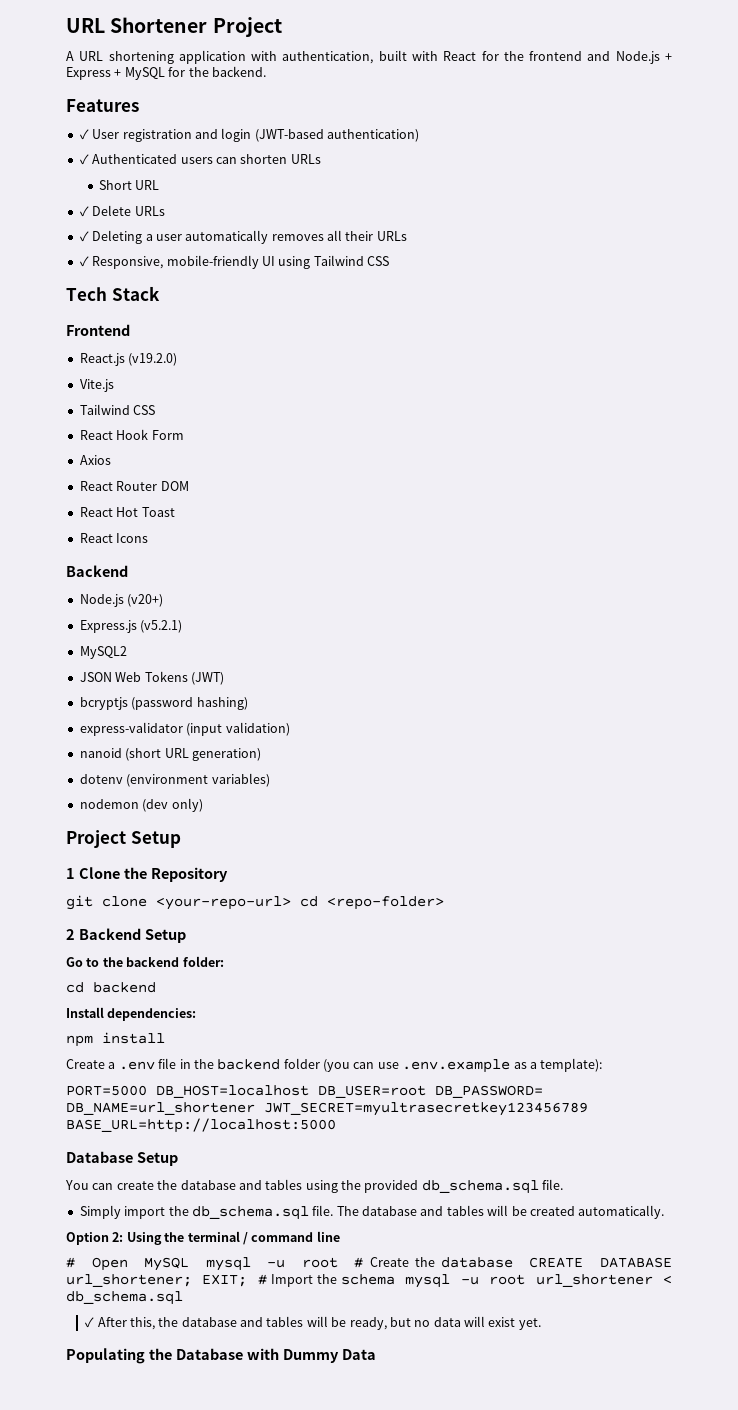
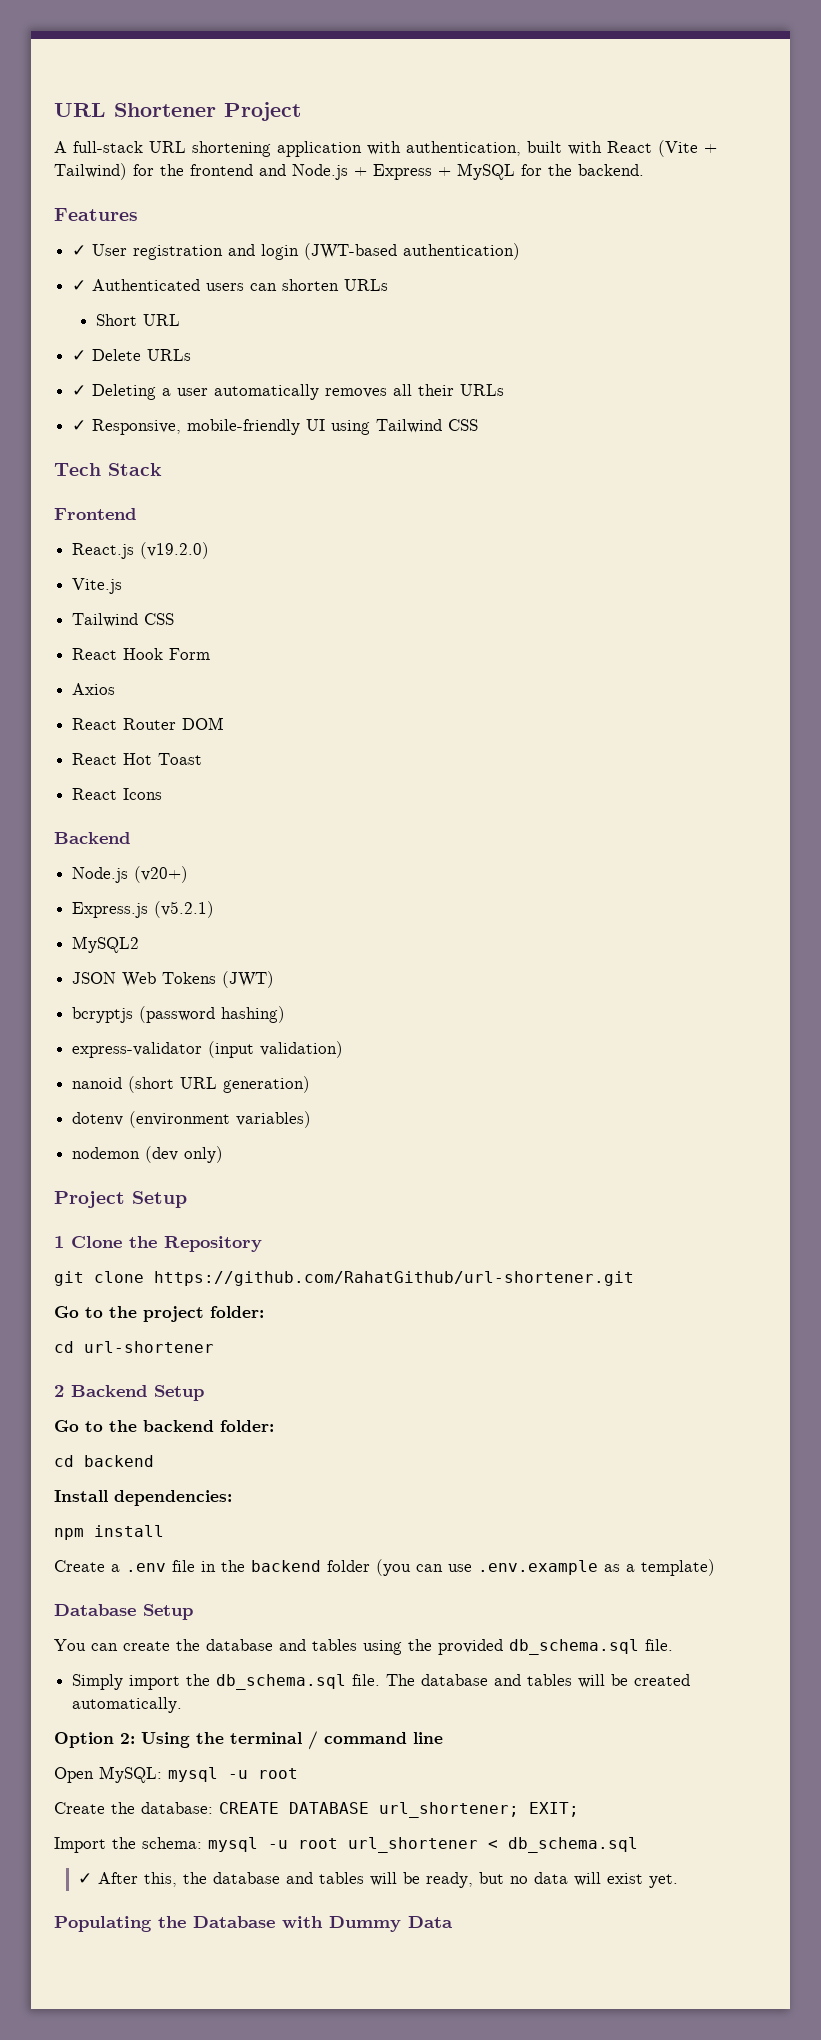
- A URL shortening application with authentication, built with React for the frontend and Node.js + Express + MySQL for the backend.
+ A full-stack URL shortening application with authentication, built with React (Vite + Tailwind) for the frontend and Node.js + Express + MySQL for the backend.
- git clone <your-repo-url> cd <repo-folder>
+ git clone https://github.com/RahatGithub/url-shortener.git
+ Go to the project folder:
+ cd url-shortener
- Create a .env file in the backend folder (you can use .env.example as a template):
- PORT=5000 DB_HOST=localhost DB_USER=root DB_PASSWORD= DB_NAME=url_shortener JWT_SECRET=myultrasecretkey123456789 BASE_URL=http://localhost:5000
+ Create a .env file in the backend folder (you can use .env.example as a template)
- # Open MySQL mysql -u root # Create the database CREATE DATABASE url_shortener; EXIT; # Import the schema mysql -u root url_shortener < db_schema.sql
+ Open MySQL: mysql -u root
+ Create the database: CREATE DATABASE url_shortener; EXIT;
+ Import the schema: mysql -u root url_shortener < db_schema.sql

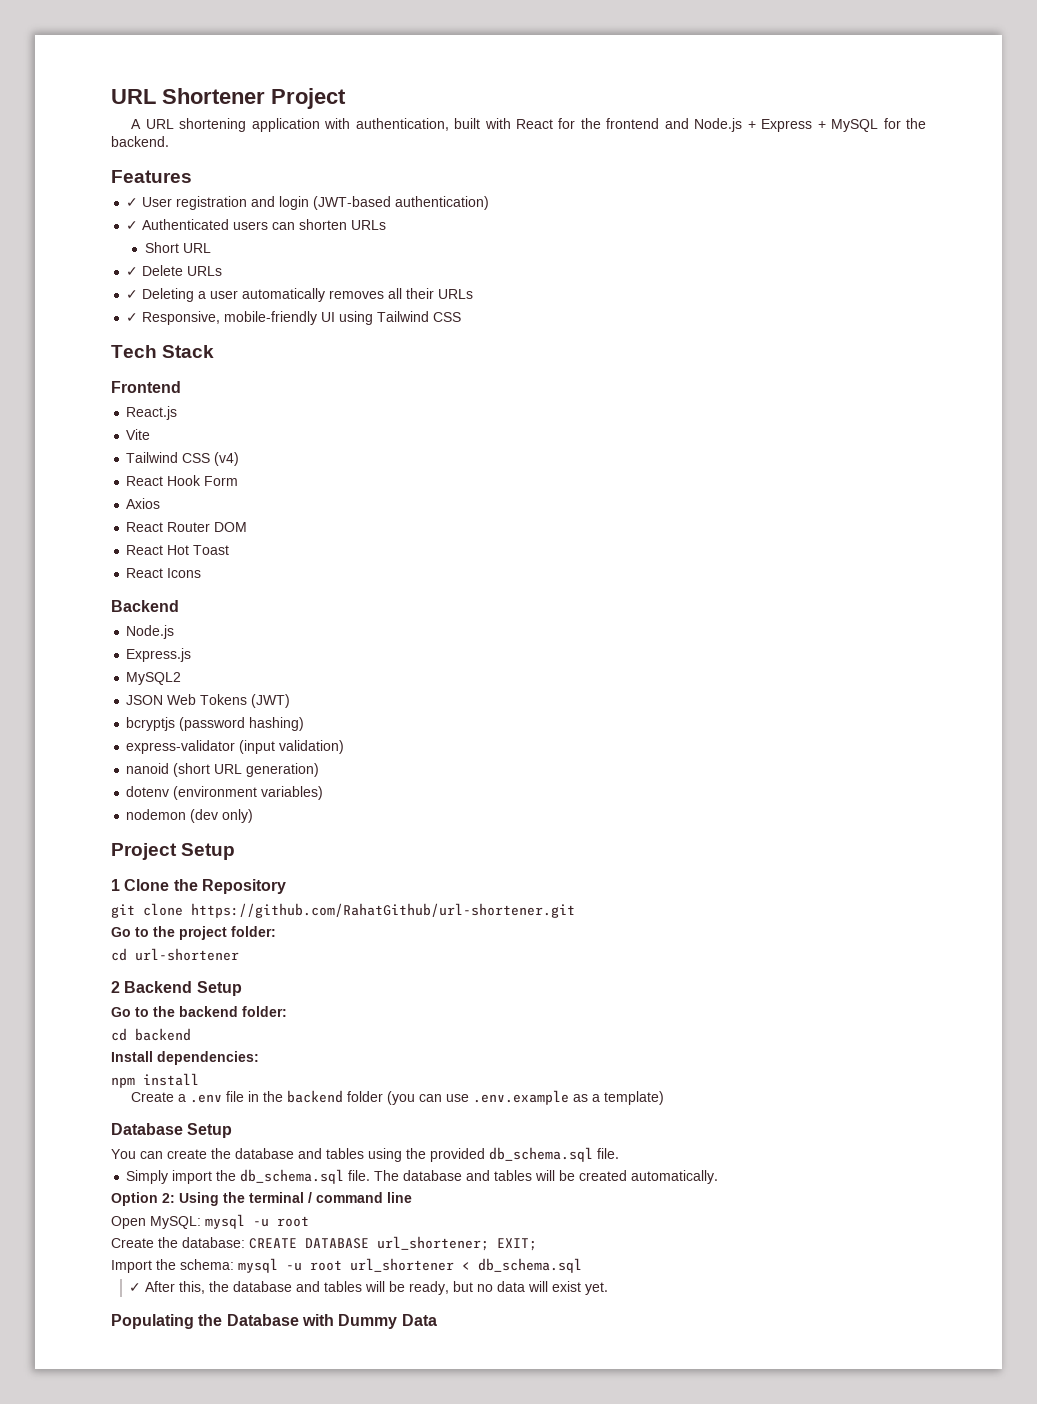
- A full-stack URL shortening application with authentication, built with React (Vite + Tailwind) for the frontend and Node.js + Express + MySQL for the backend.
+ A URL shortening application with authentication, built with React for the frontend and Node.js + Express + MySQL for the backend.
- React.js (v19.2.0)
- Vite.js
- Tailwind CSS
+ React.js
+ Vite
+ Tailwind CSS (v4)
  React Icons
  Backend
- Node.js (v20+)
+ Node.js
- Express.js (v5.2.1)
+ Express.js

